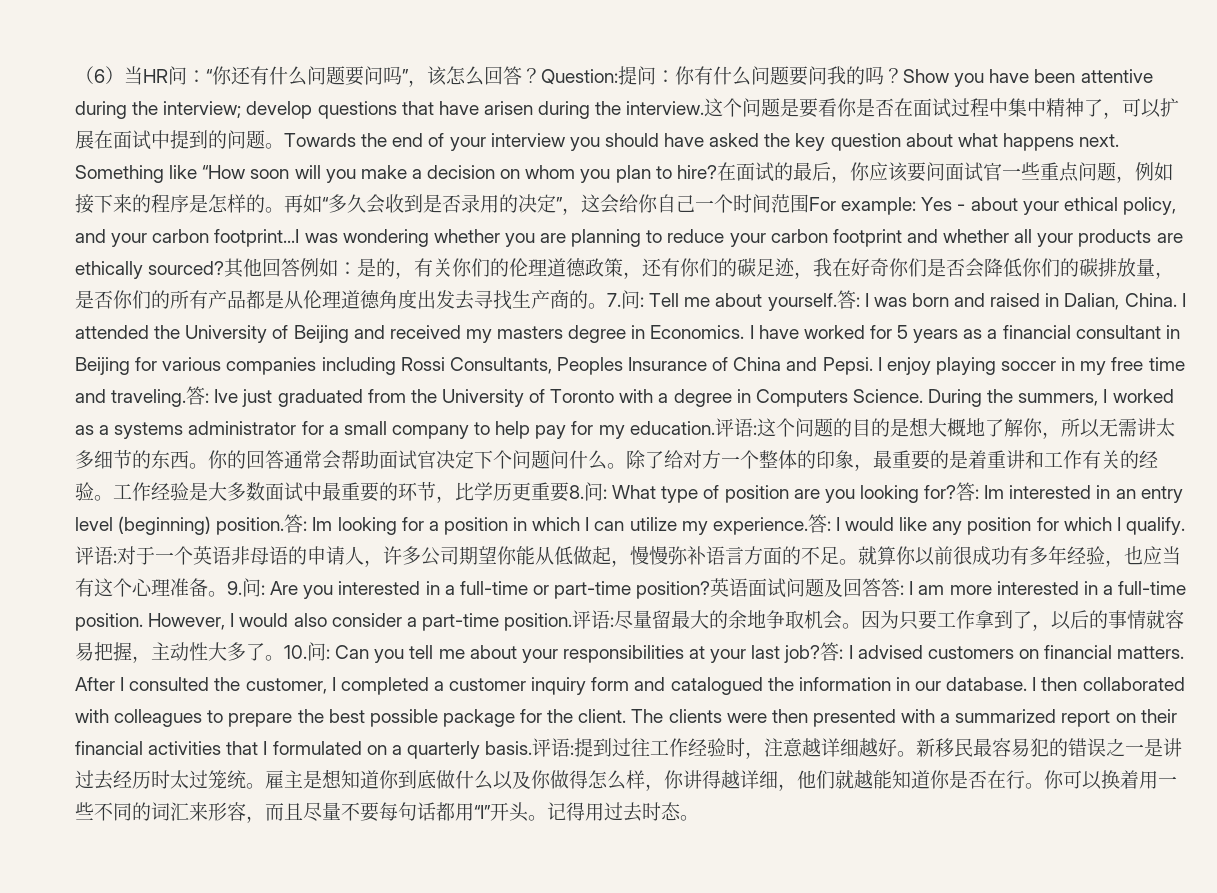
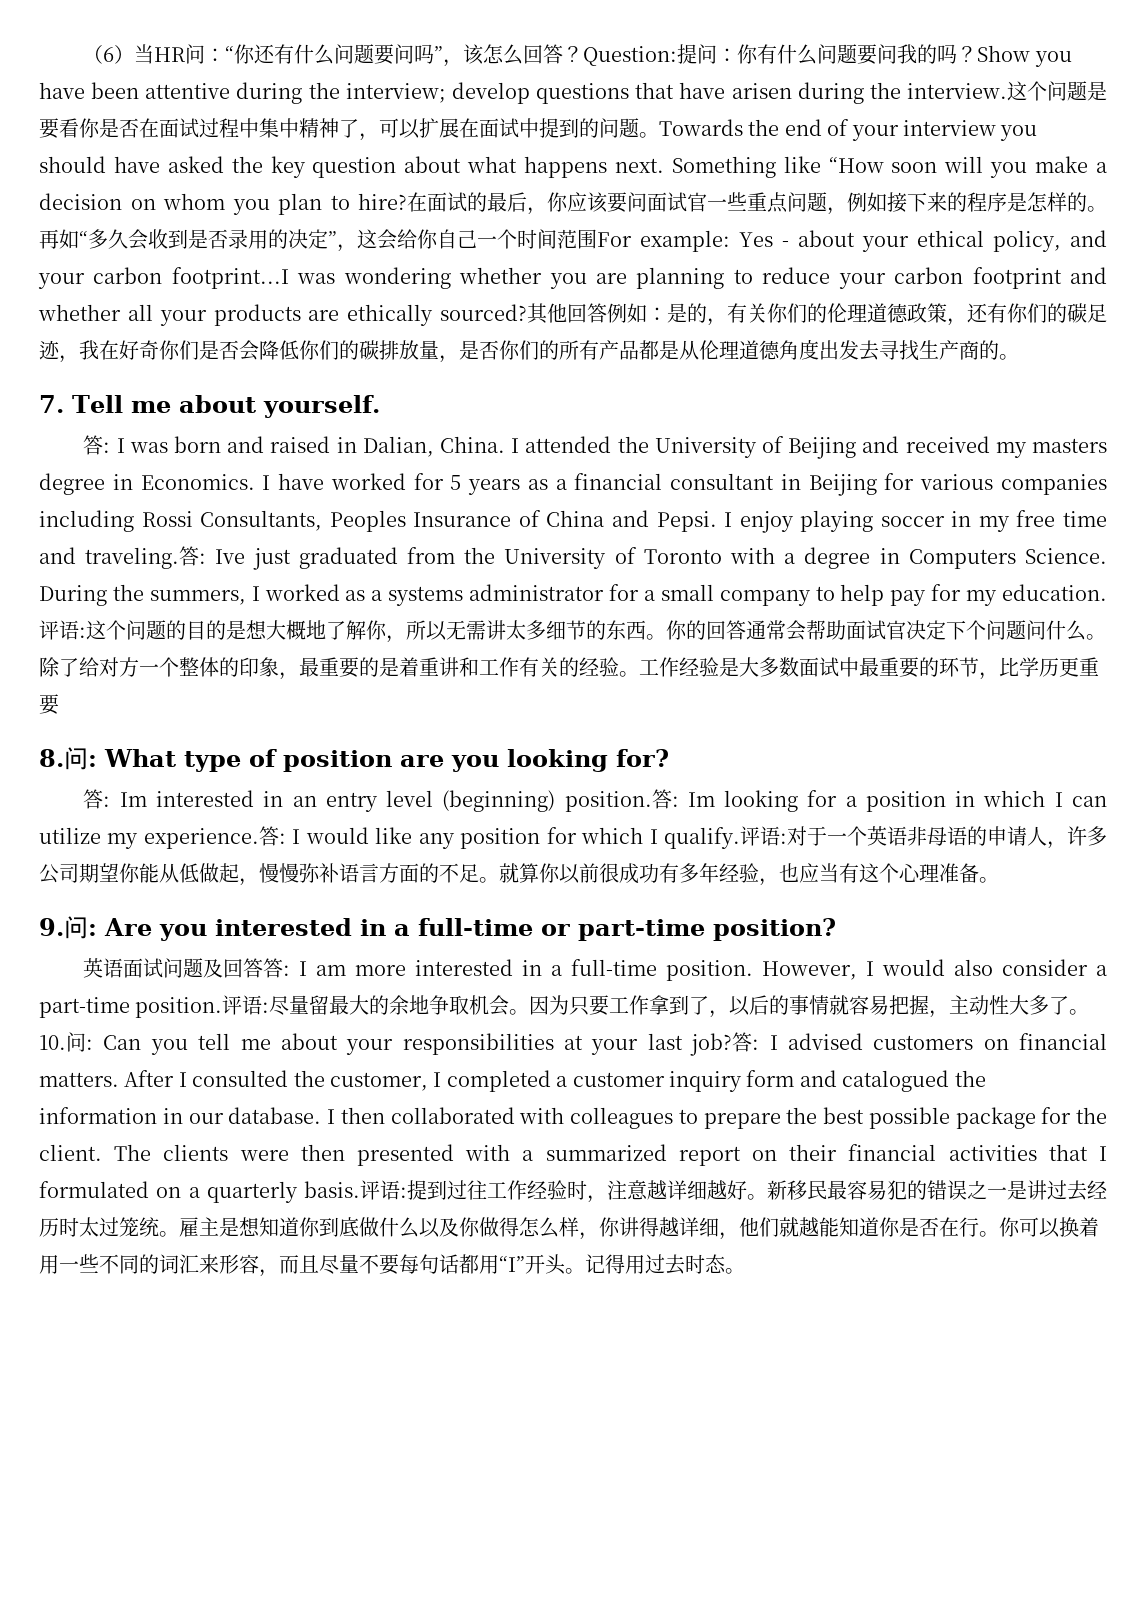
- 其他回答例如：是的，有关你们的伦理道德政策，还有你们的碳足迹，我在好奇你们是否会降低你们的碳排放量，是否你们的所有产品都是从伦理道德角度出发去寻找生产商的。7.问: Tell me about yourself.答: I was born and raised in Dalian, China.
+ 其他回答例如：是的，有关你们的伦理道德政策，还有你们的碳足迹，我在好奇你们是否会降低你们的碳排放量，是否你们的所有产品都是从伦理道德角度出发去寻找生产商的。
+ 7. Tell me about yourself.
+ 答: I was born and raised in Dalian, China.
- 工作经验是大多数面试中最重要的环节，比学历更重要8.问: What type of position are you looking for?答: Im interested in an entry level (beginning) position.
+ 工作经验是大多数面试中最重要的环节，比学历更重要
+ 8.问: What type of position are you looking for?
+ 答: Im interested in an entry level (beginning) position.
- 就算你以前很成功有多年经验，也应当有这个心理准备。9.问: Are you interested in a full-time or part-time position?英语面试问题及回答答: I am more interested in a full-time position.
+ 就算你以前很成功有多年经验，也应当有这个心理准备。
+ 9.问: Are you interested in a full-time or part-time position?
+ 英语面试问题及回答答: I am more interested in a full-time position.

